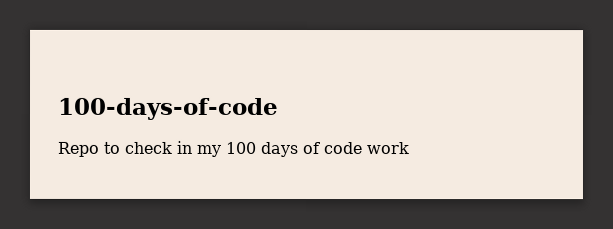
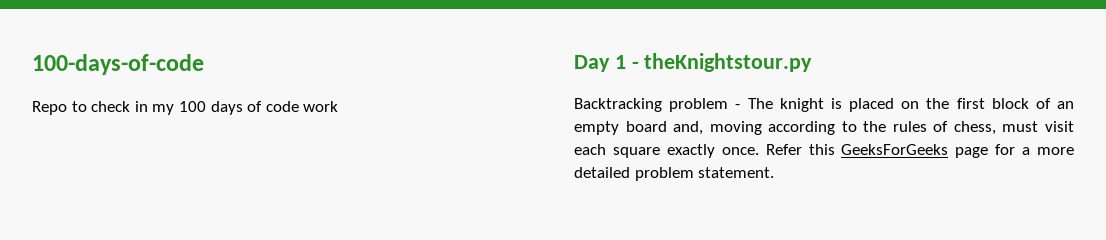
+ Day 1 - theKnightstour.py
+ Backtracking problem - The knight is placed on the first block of an empty board and, moving according to the rules of chess, must visit each square exactly once. Refer this GeeksForGeeks page for a more detailed problem statement.

